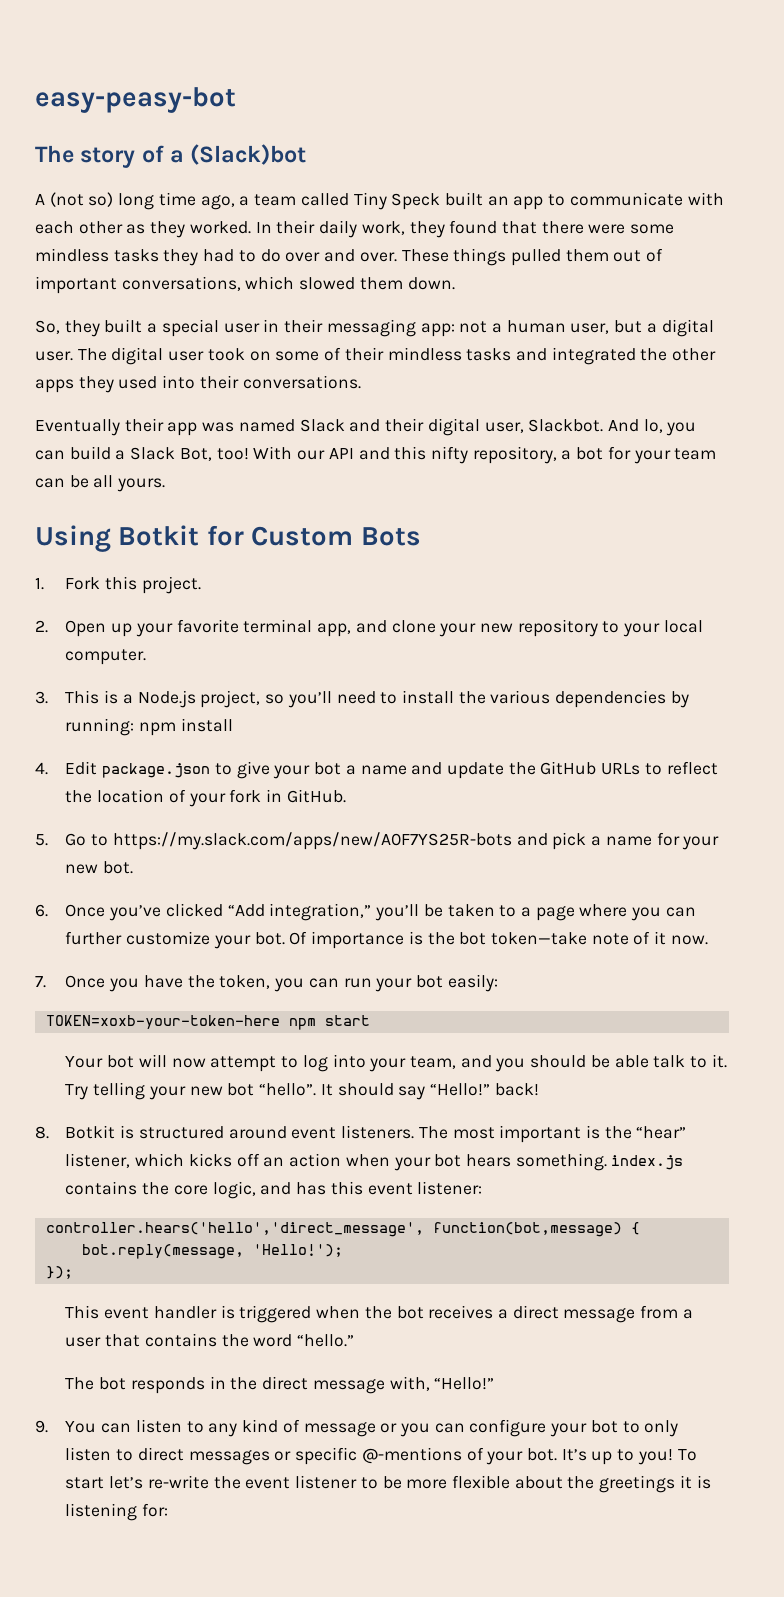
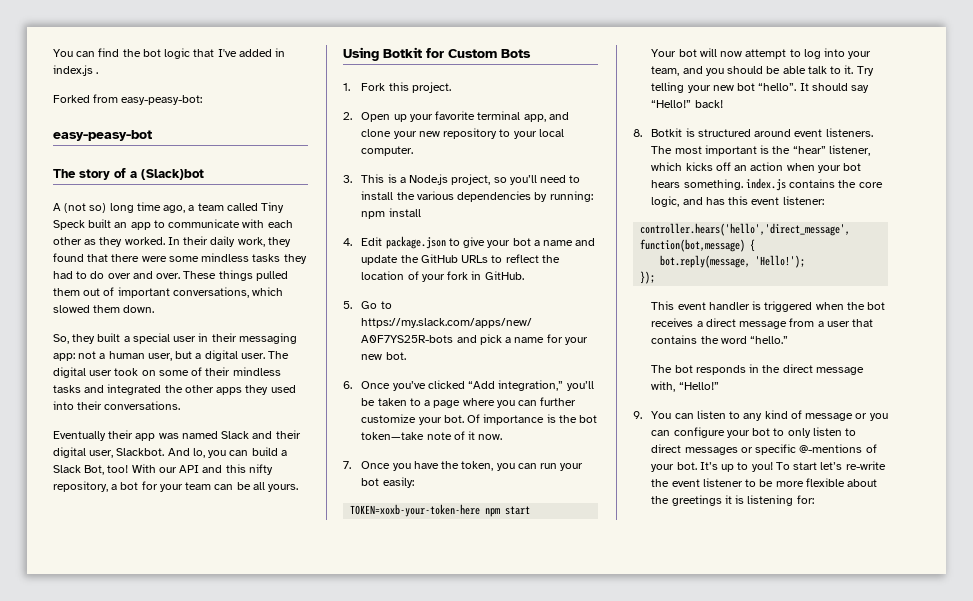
+ You can find the bot logic that I've added in index.js .
+ Forked from easy-peasy-bot:

